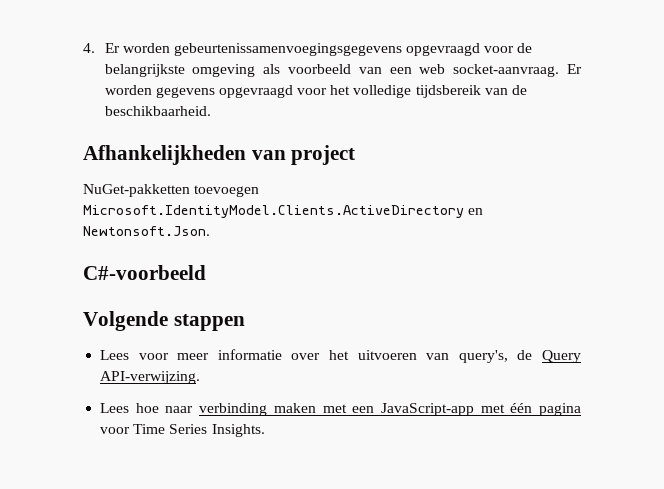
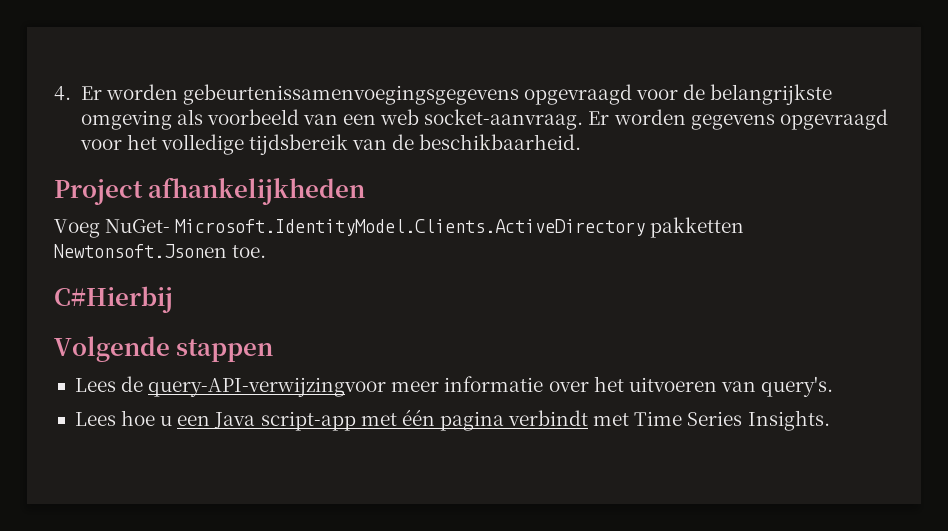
- Afhankelijkheden van project
- NuGet-pakketten toevoegen Microsoft.IdentityModel.Clients.ActiveDirectory en Newtonsoft.Json.
- C#-voorbeeld
+ Project afhankelijkheden
+ Voeg NuGet- Microsoft.IdentityModel.Clients.ActiveDirectory pakketten Newtonsoft.Jsonen toe.
+ C#Hierbij
- Lees voor meer informatie over het uitvoeren van query's, de Query API-verwijzing.
- Lees hoe naar verbinding maken met een JavaScript-app met één pagina voor Time Series Insights.
+ Lees de query-API-verwijzingvoor meer informatie over het uitvoeren van query's.
+ Lees hoe u een Java script-app met één pagina verbindt met Time Series Insights.

